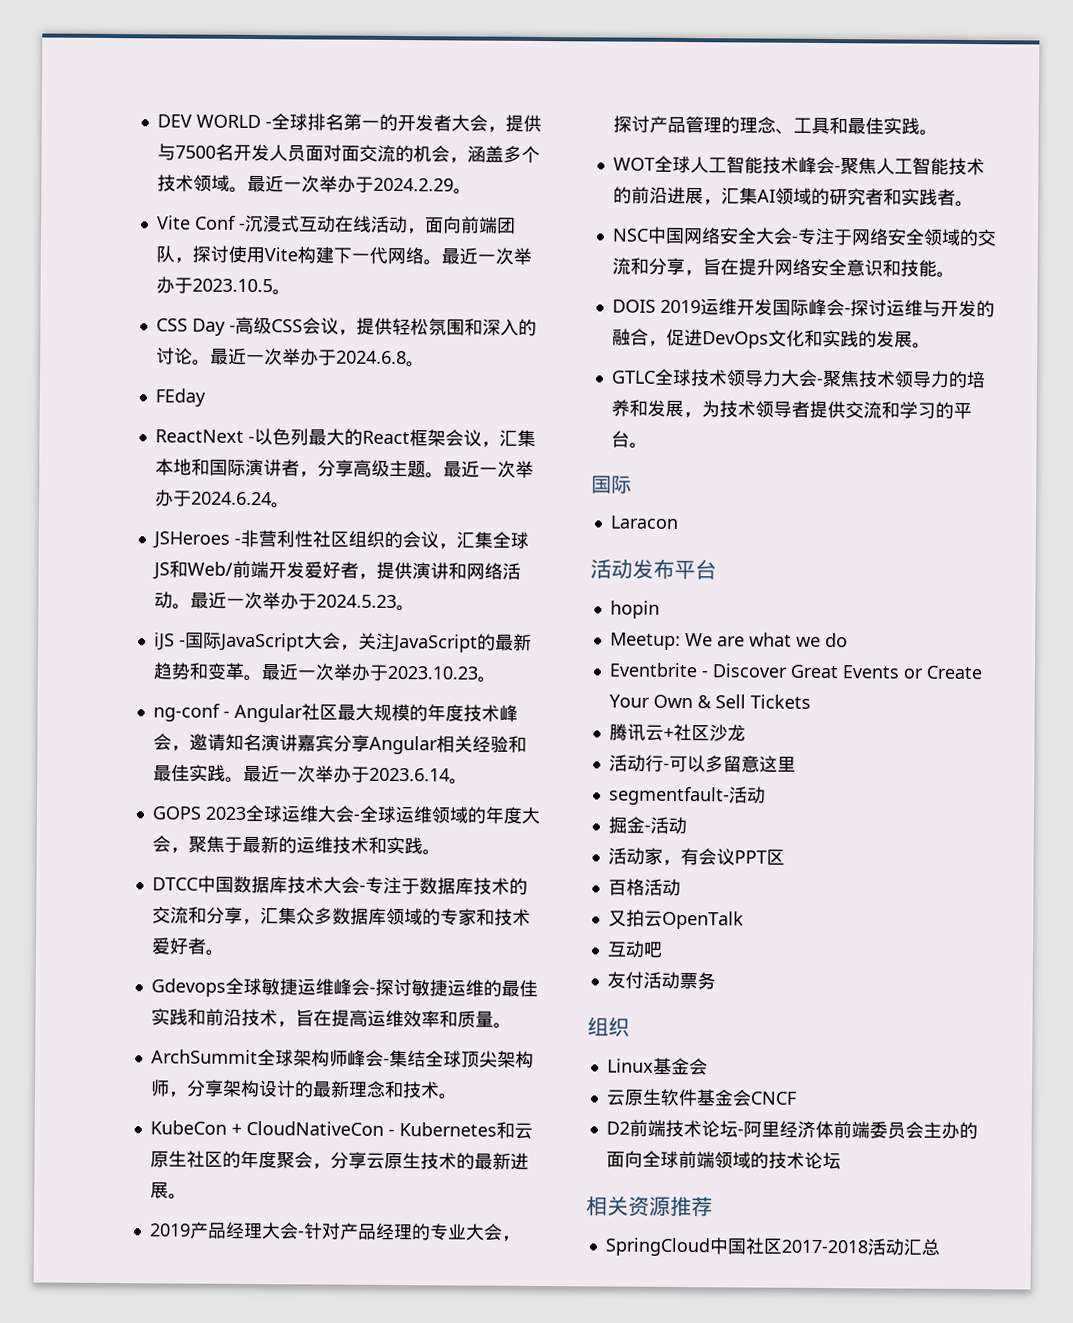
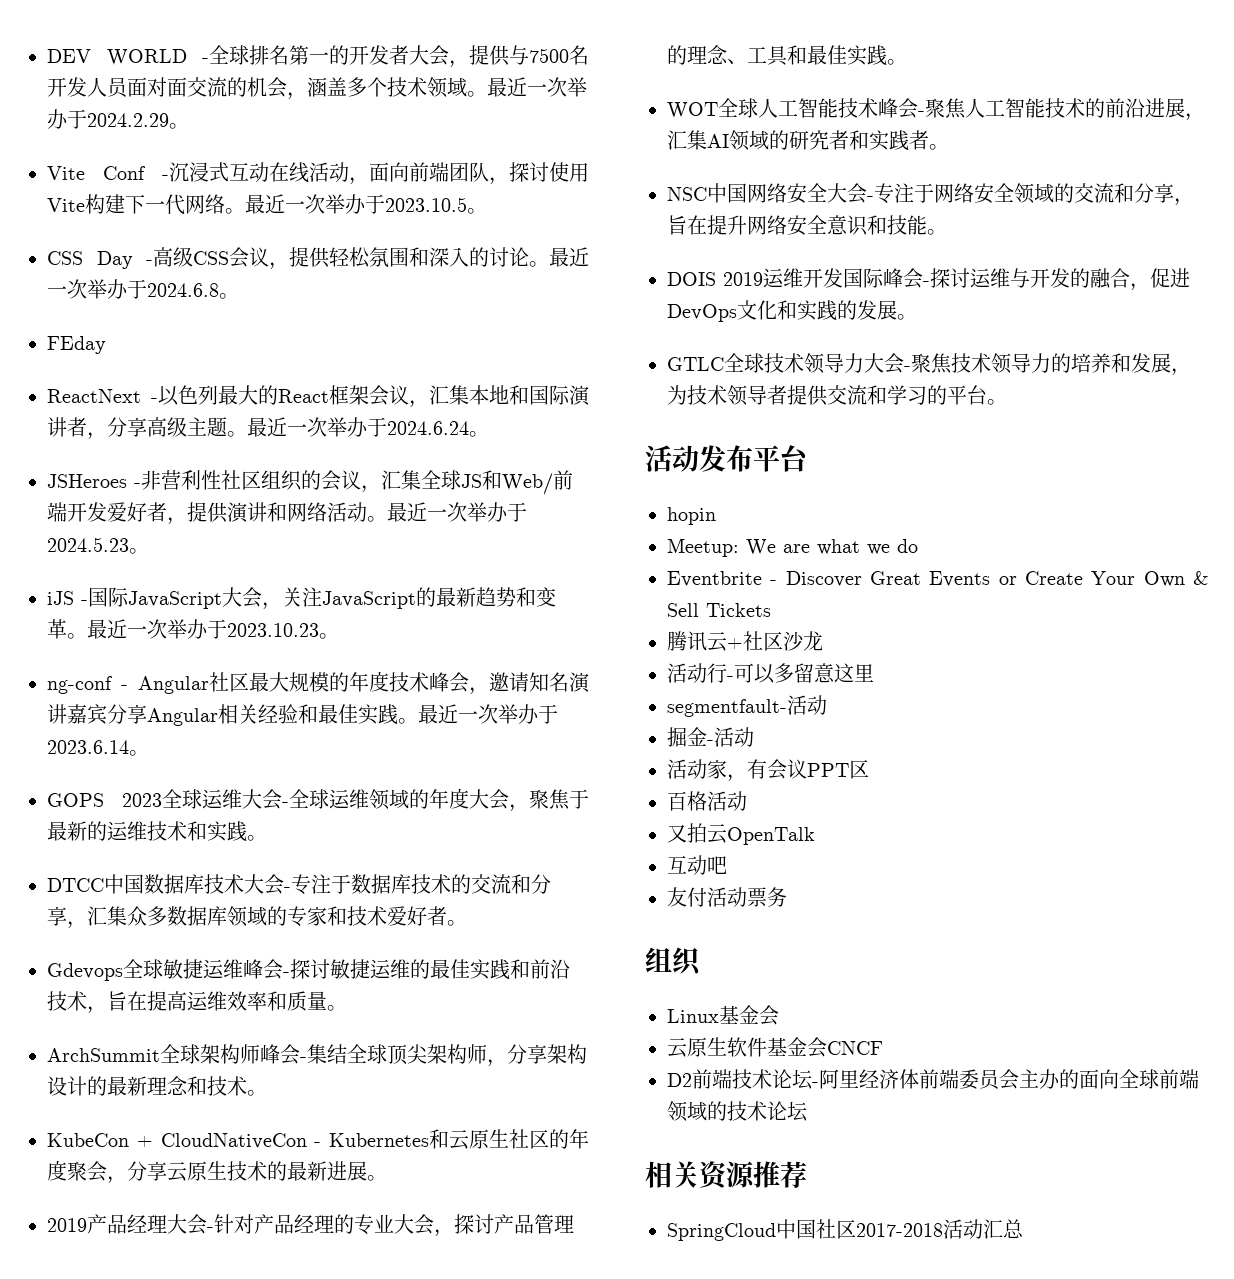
  GTLC全球技术领导力大会-聚焦技术领导力的培养和发展，为技术领导者提供交流和学习的平台。
- 国际
- Laracon

